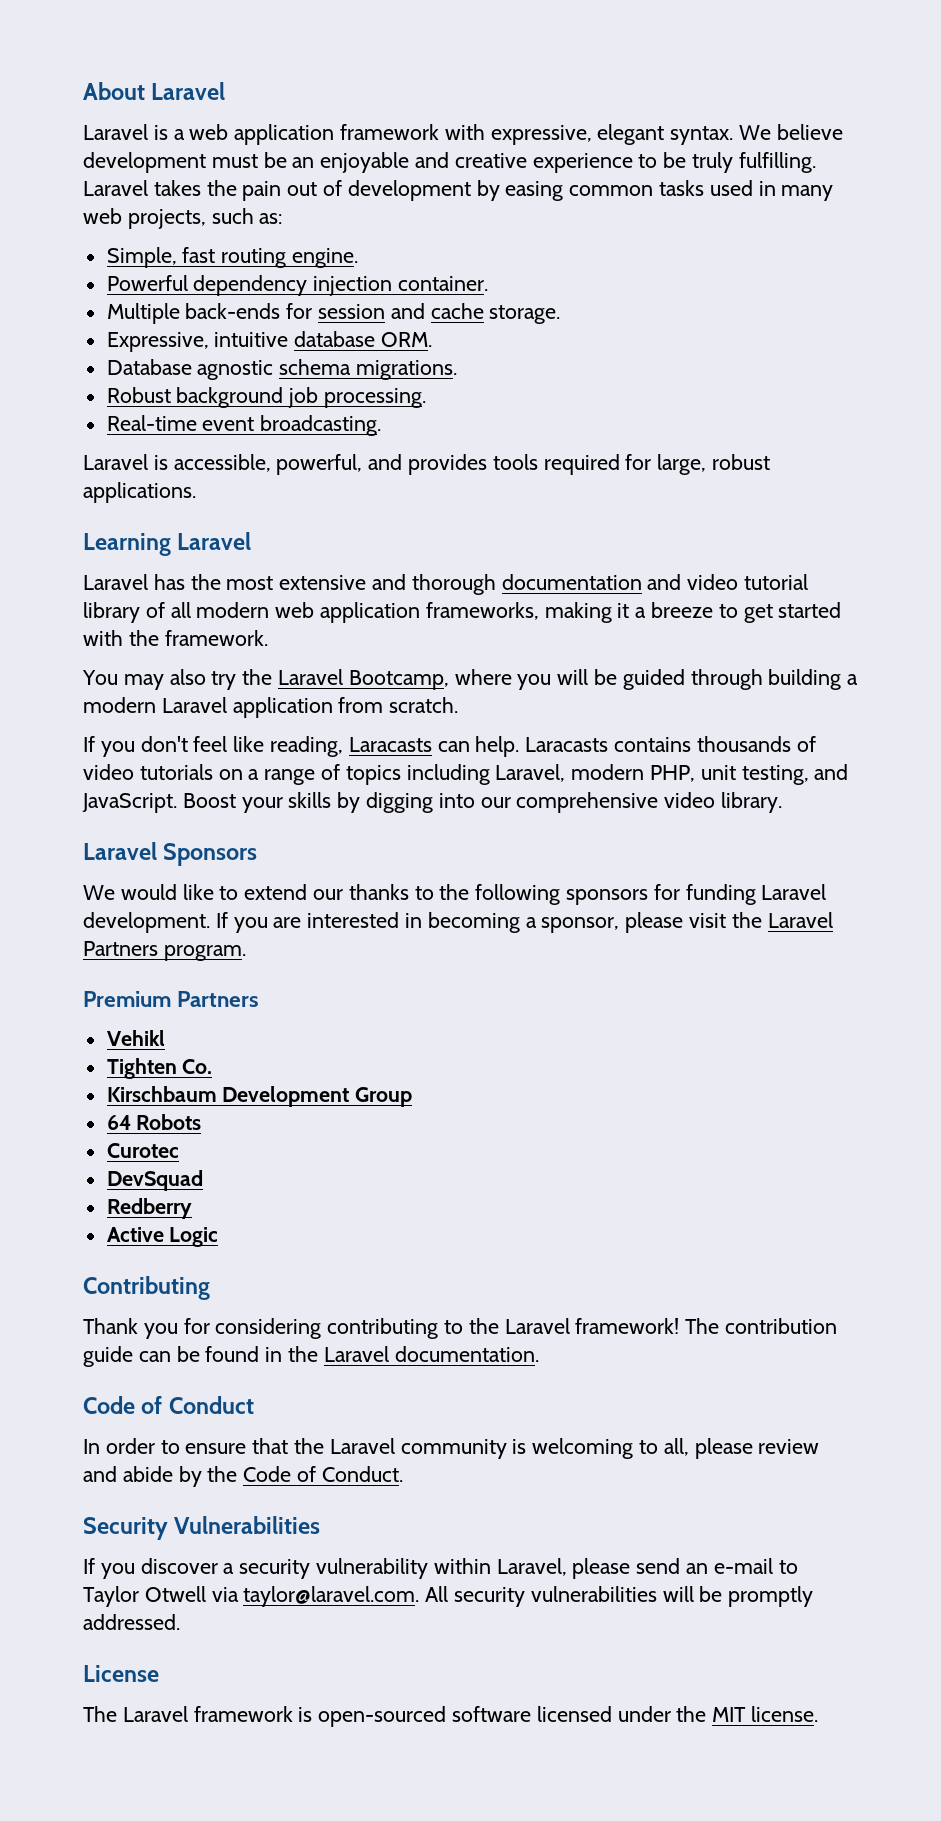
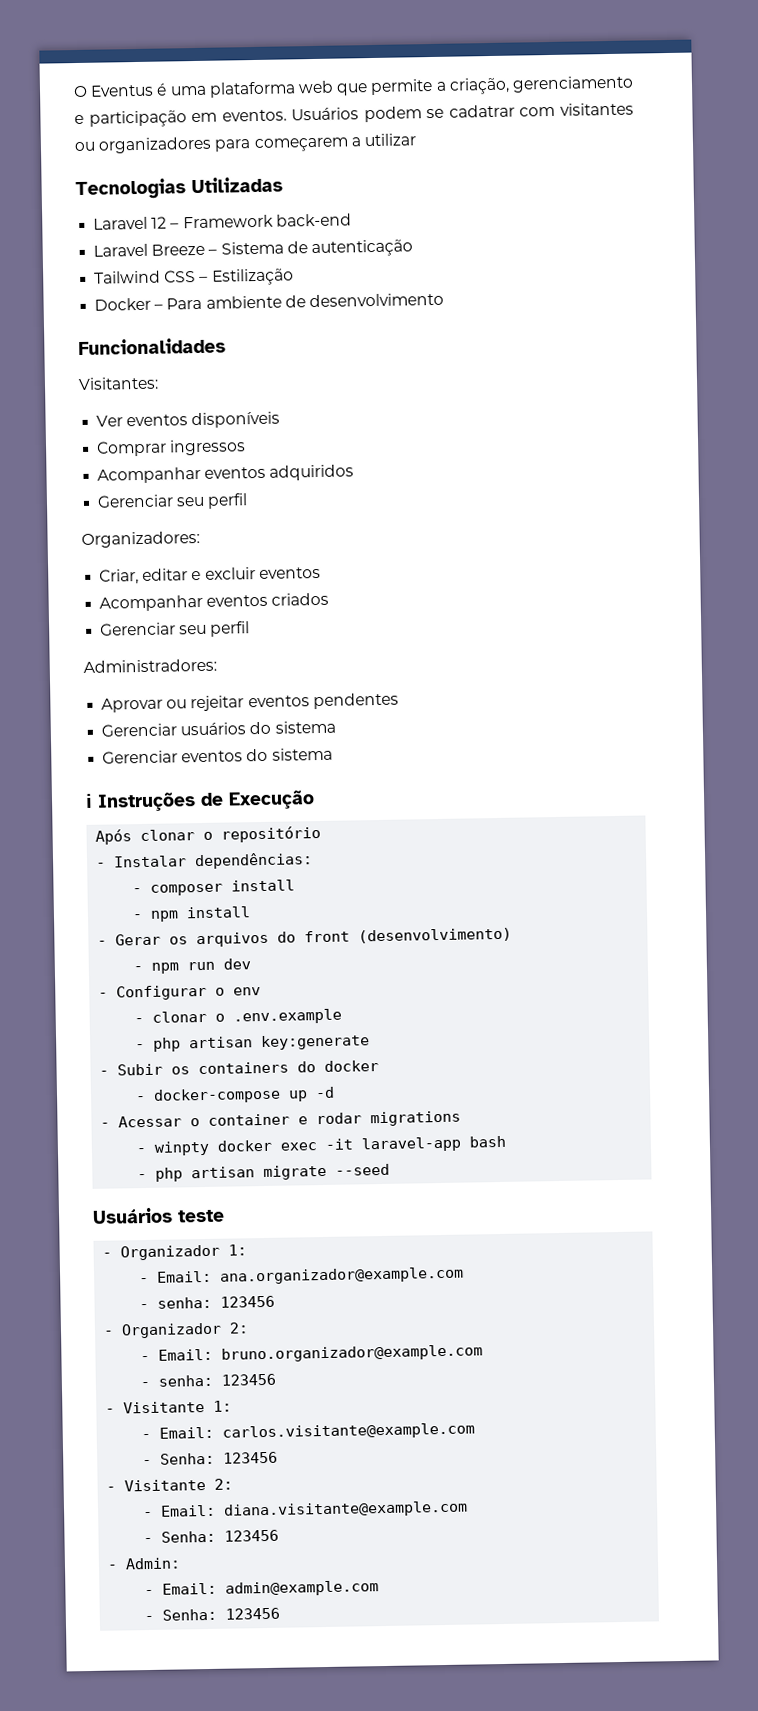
- About Laravel
- Laravel is a web application framework with expressive, elegant syntax. We believe development must be an enjoyable and creative experience to be truly fulfilling. Laravel takes the pain out of development by easing common tasks used in many web projects, such as:
- Simple, fast routing engine.
- Powerful dependency injection container.
- Multiple back-ends for session and cache storage.
- Expressive, intuitive database ORM.
- Database agnostic schema migrations.
- Robust background job processing.
- Real-time event broadcasting.
- Laravel is accessible, powerful, and provides tools required for large, robust applications.
- Learning Laravel
- Laravel has the most extensive and thorough documentation and video tutorial library of all modern web application frameworks, making it a breeze to get started with the framework.
- You may also try the Laravel Bootcamp, where you will be guided through building a modern Laravel application from scratch.
- If you don't feel like reading, Laracasts can help. Laracasts contains thousands of video tutorials on a range of topics including Laravel, modern PHP, unit testing, and JavaScript. Boost your skills by digging into our comprehensive video library.
- Laravel Sponsors
- We would like to extend our thanks to the following sponsors for funding Laravel development. If you are interested in becoming a sponsor, please visit the Laravel Partners program.
- Premium Partners
- Vehikl
- Tighten Co.
- Kirschbaum Development Group
- 64 Robots
- Curotec
- DevSquad
- Redberry
- Active Logic
- Contributing
- Thank you for considering contributing to the Laravel framework! The contribution guide can be found in the Laravel documentation.
- Code of Conduct
- In order to ensure that the Laravel community is welcoming to all, please review and abide by the Code of Conduct.
- Security Vulnerabilities
- If you discover a security vulnerability within Laravel, please send an e-mail to Taylor Otwell via taylor@laravel.com. All security vulnerabilities will be promptly addressed.
- License
- The Laravel framework is open-sourced software licensed under the MIT license.
+ O Eventus é uma plataforma web que permite a criação, gerenciamento e participação em eventos. Usuários podem se cadatrar com visitantes ou organizadores para começarem a utilizar
+ Tecnologias Utilizadas
+ Laravel 12 – Framework back-end
+ Laravel Breeze – Sistema de autenticação
+ Tailwind CSS – Estilização
+ Docker – Para ambiente de desenvolvimento
+ Funcionalidades
+ Visitantes:
+ Ver eventos disponíveis
+ Comprar ingressos
+ Acompanhar eventos adquiridos
+ Gerenciar seu perfil
+ Organizadores:
+ Criar, editar e excluir eventos
+ Acompanhar eventos criados
+ Gerenciar seu perfil
+ Administradores:
+ Aprovar ou rejeitar eventos pendentes
+ Gerenciar usuários do sistema
+ Gerenciar eventos do sistema
+ ℹ Instruções de Execução
+ Após clonar o repositório
+ - Instalar dependências:
+ - composer install
+ - npm install
+ - Gerar os arquivos do front (desenvolvimento)
+ - npm run dev
+ - Configurar o env
+ - clonar o .env.example
+ - php artisan key:generate
+ - Subir os containers do docker
+ - docker-compose up -d
+ - Acessar o container e rodar migrations
+ - winpty docker exec -it laravel-app bash
+ - php artisan migrate --seed
+ Usuários teste
+ - Organizador 1:
+ - Email: ana.organizador@example.com
+ - senha: 123456
+ - Organizador 2:
+ - Email: bruno.organizador@example.com
+ - senha: 123456
+ - Visitante 1:
+ - Email: carlos.visitante@example.com
+ - Senha: 123456
+ - Visitante 2:
+ - Email: diana.visitante@example.com
+ - Senha: 123456
+ - Admin:
+ - Email: admin@example.com
+ - Senha: 123456

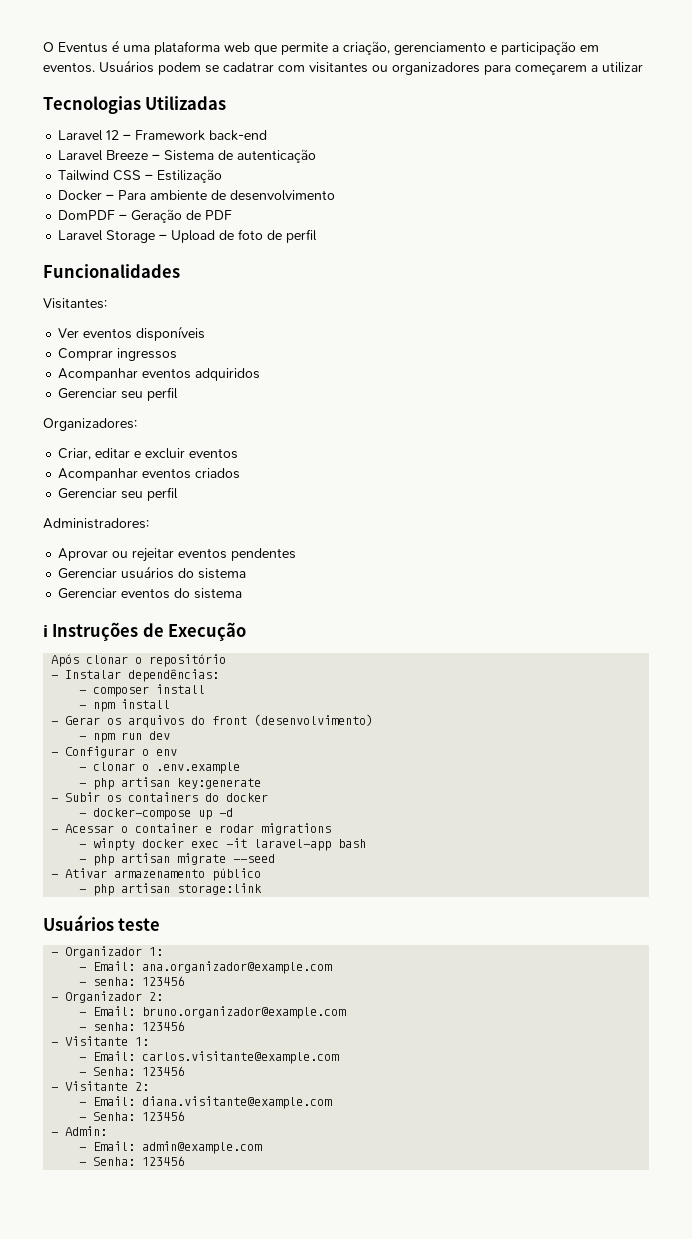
+ DomPDF – Geração de PDF
+ Laravel Storage – Upload de foto de perfil
+ - Ativar armazenamento público
+ - php artisan storage:link

